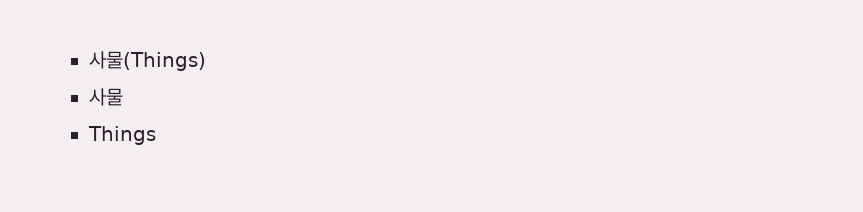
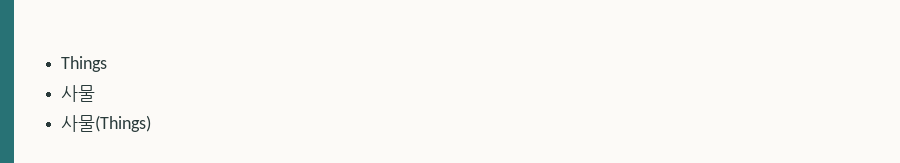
- 사물(Things)
+ Things
- Things
+ 사물(Things)

